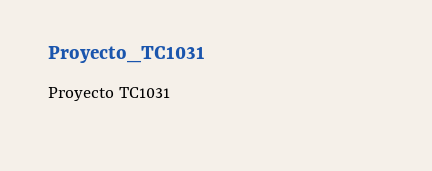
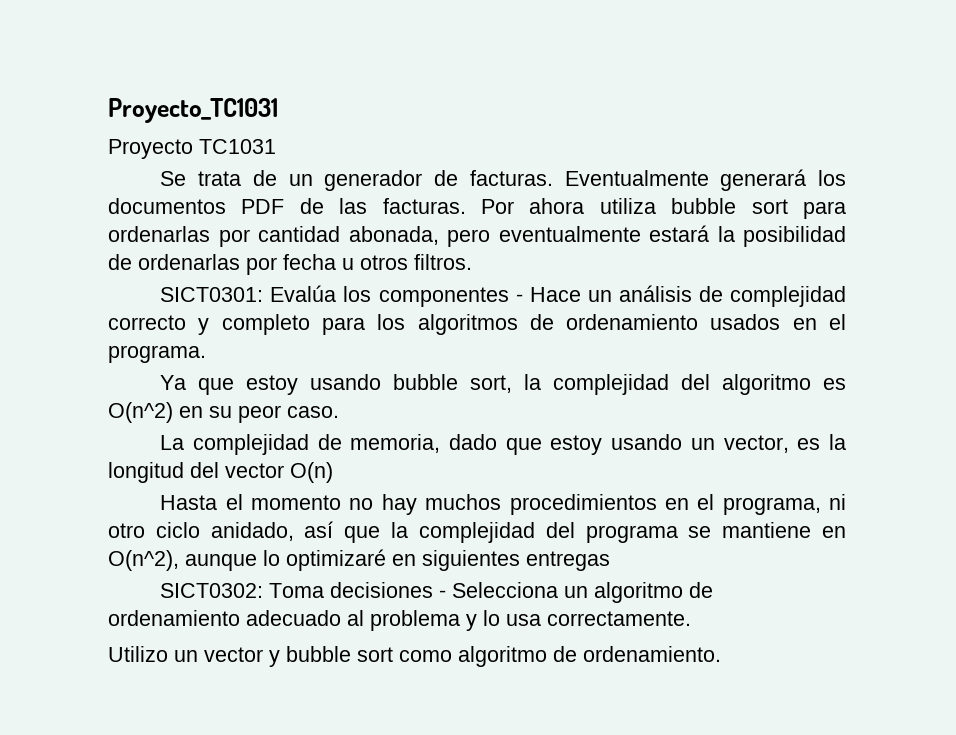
+ Se trata de un generador de facturas. Eventualmente generará los documentos PDF de las facturas. Por ahora utiliza bubble sort para ordenarlas por cantidad abonada, pero eventualmente estará la posibilidad de ordenarlas por fecha u otros filtros.
+ SICT0301: Evalúa los componentes - Hace un análisis de complejidad correcto y completo para los algoritmos de ordenamiento usados en el programa.
+ Ya que estoy usando bubble sort, la complejidad del algoritmo es O(n^2) en su peor caso.
+ La complejidad de memoria, dado que estoy usando un vector, es la longitud del vector O(n)
+ Hasta el momento no hay muchos procedimientos en el programa, ni otro ciclo anidado, así que la complejidad del programa se mantiene en O(n^2), aunque lo optimizaré en siguientes entregas
+ SICT0302: Toma decisiones - Selecciona un algoritmo de ordenamiento adecuado al problema y lo usa correctamente.
+ Utilizo un vector y bubble sort como algoritmo de ordenamiento.

